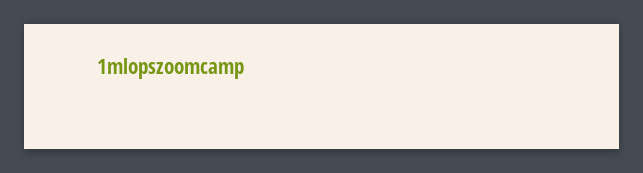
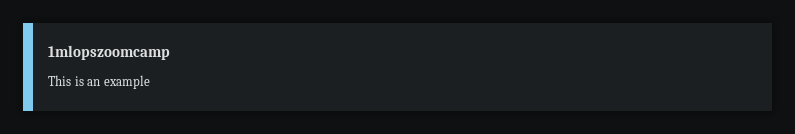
+ This is an example

